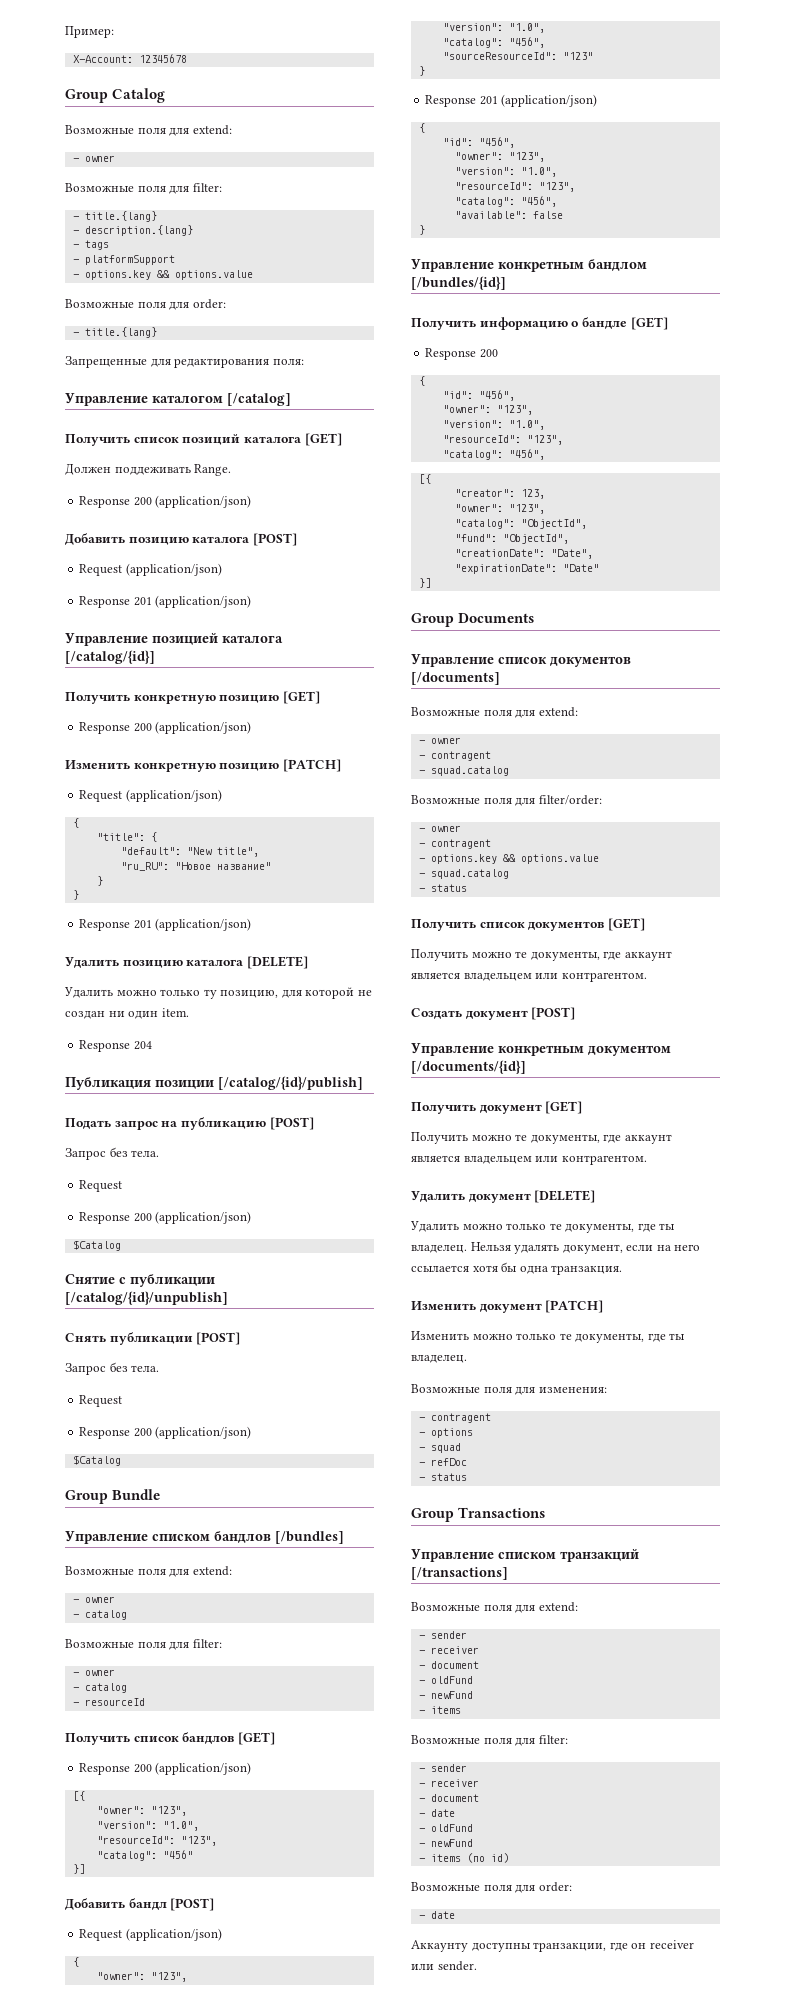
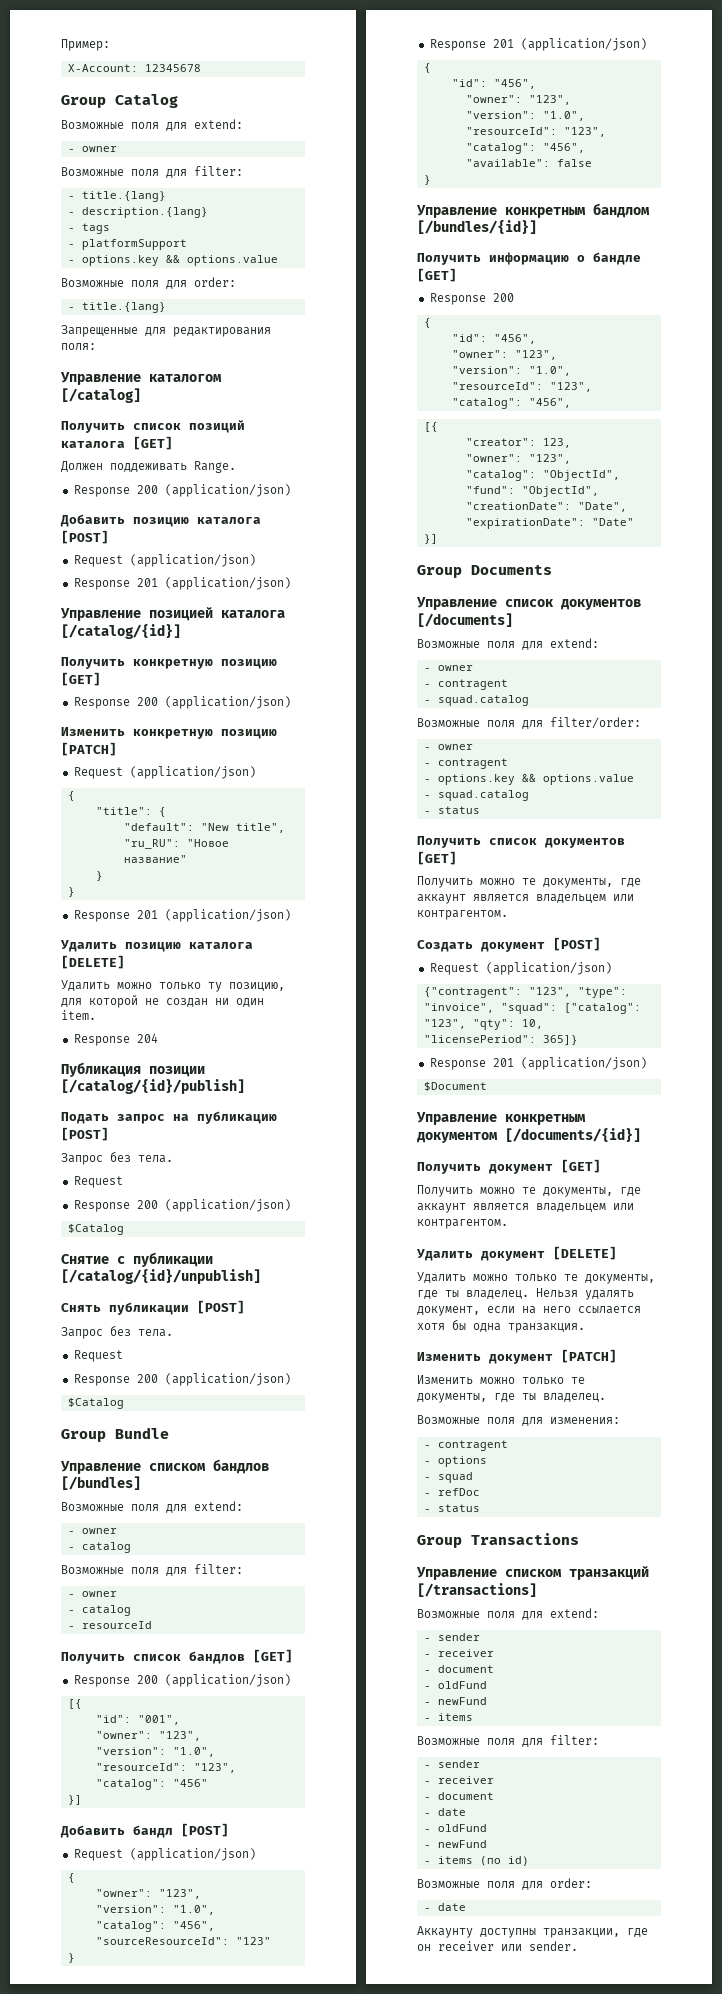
+ "id": "001",
  Создать документ [POST]
+ Request (application/json)
+ {"contragent": "123", "type": "invoice", "squad": ["catalog": "123", "qty": 10, "licensePeriod": 365]}
+ Response 201 (application/json)
+ $Document

